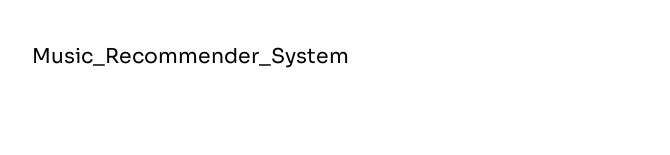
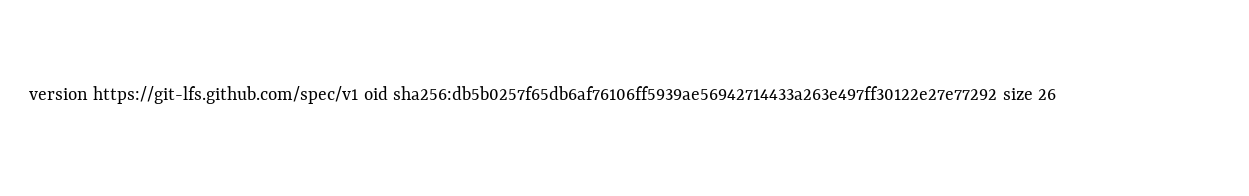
- Music_Recommender_System
+ version https://git-lfs.github.com/spec/v1 oid sha256:db5b0257f65db6af76106ff5939ae56942714433a263e497ff30122e27e77292 size 26

